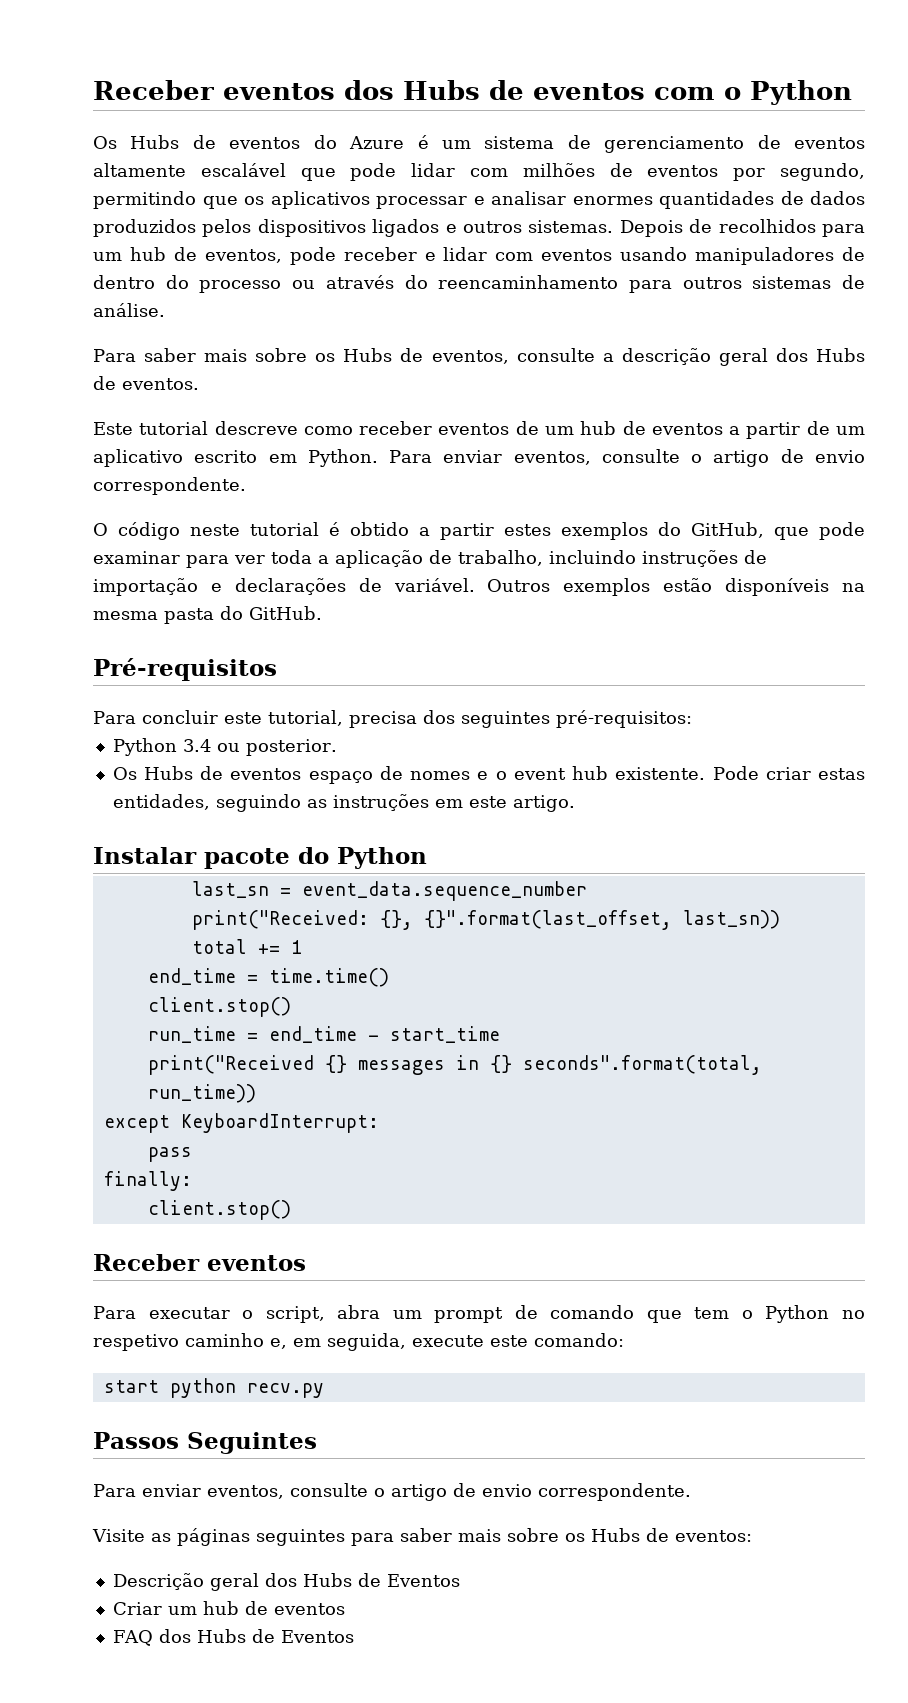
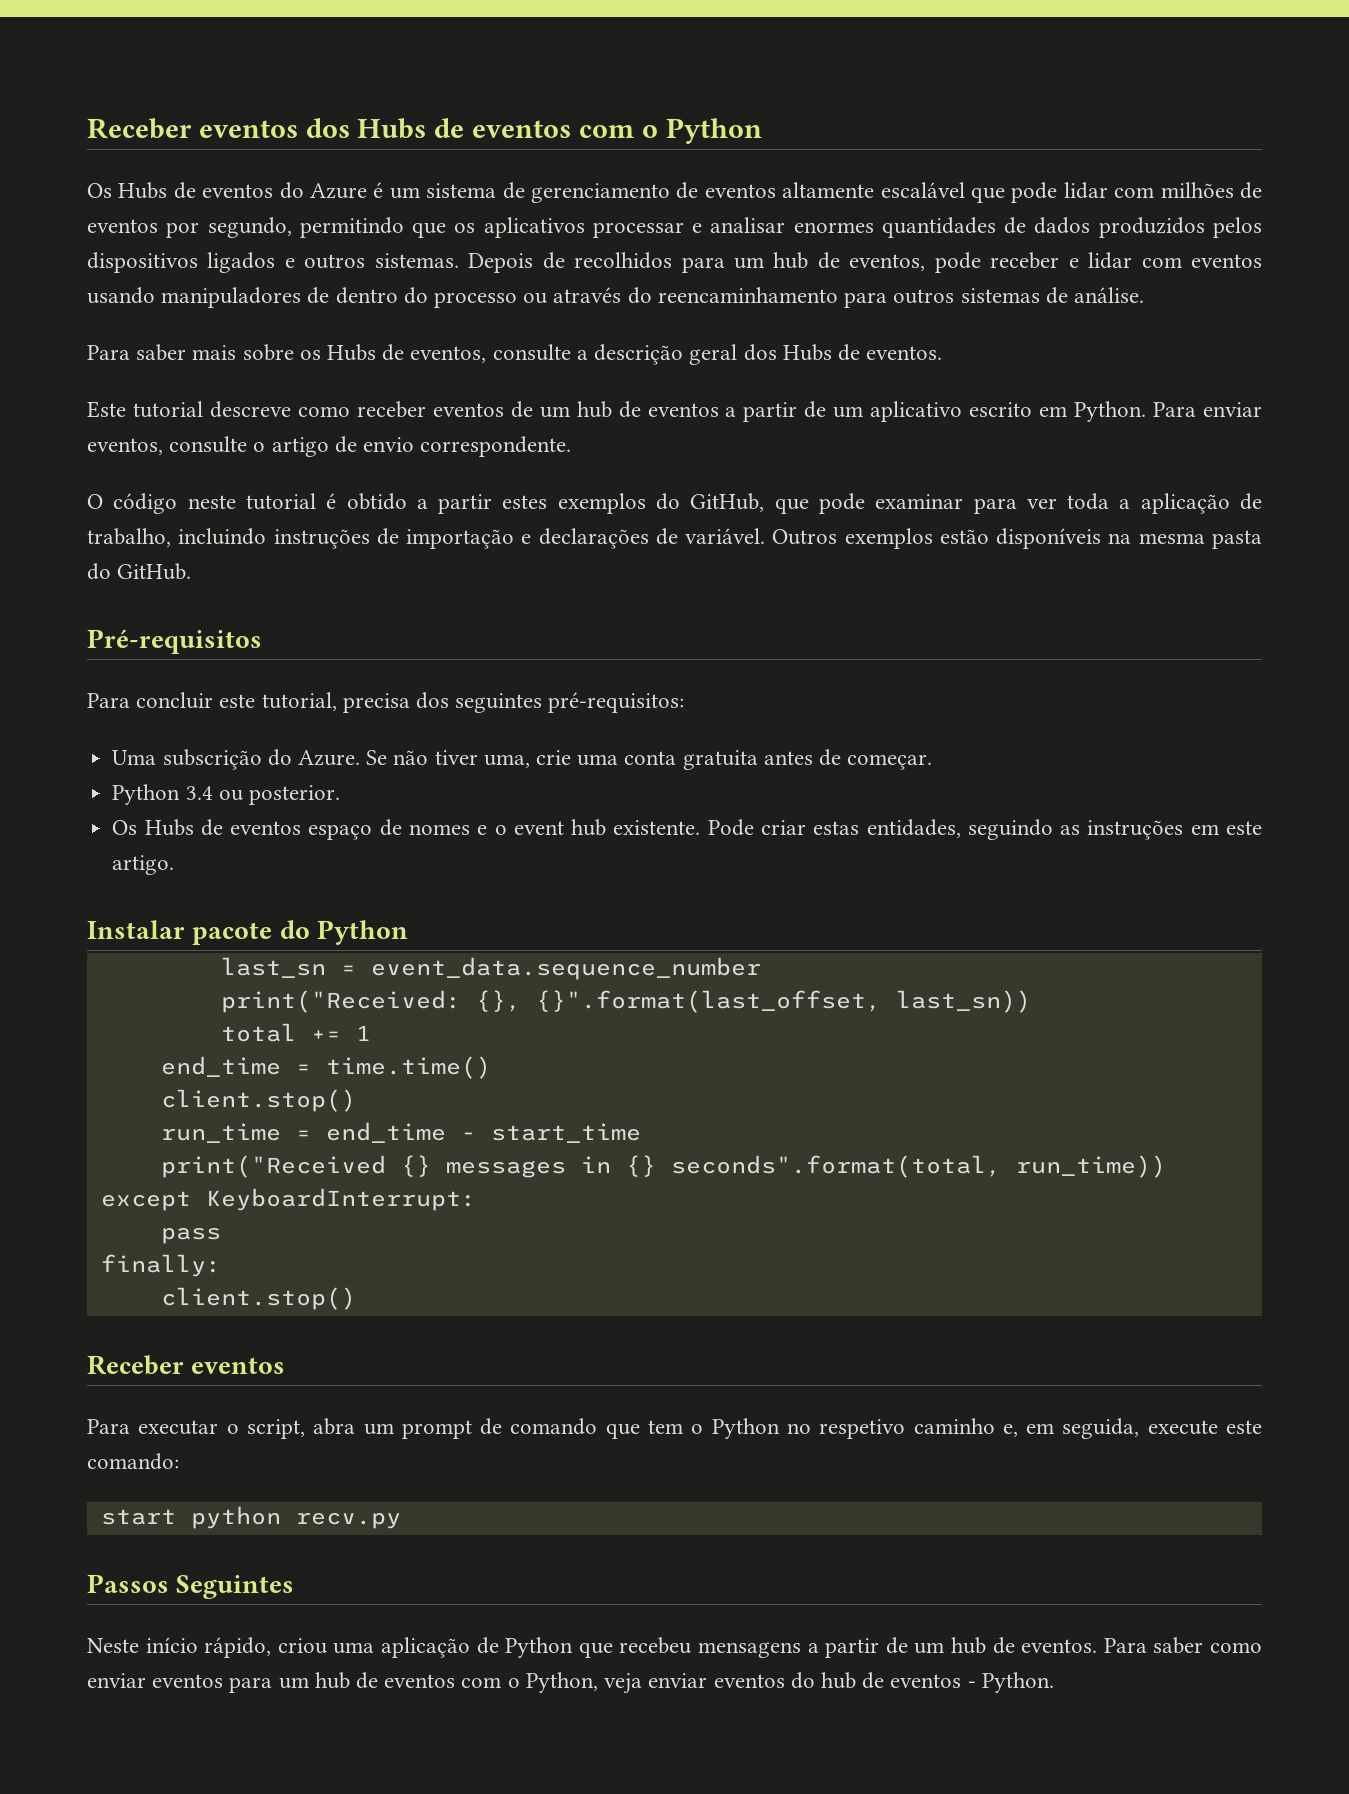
+ Uma subscrição do Azure. Se não tiver uma, crie uma conta gratuita antes de começar.
  Passos Seguintes
- Para enviar eventos, consulte o artigo de envio correspondente.
- Visite as páginas seguintes para saber mais sobre os Hubs de eventos:
- Descrição geral dos Hubs de Eventos
- Criar um hub de eventos
- FAQ dos Hubs de Eventos
+ Neste início rápido, criou uma aplicação de Python que recebeu mensagens a partir de um hub de eventos. Para saber como enviar eventos para um hub de eventos com o Python, veja enviar eventos do hub de eventos - Python.

